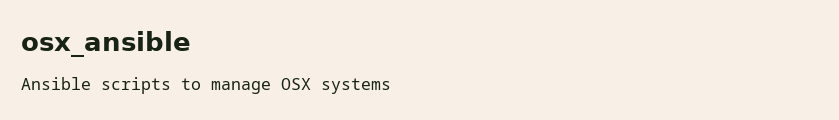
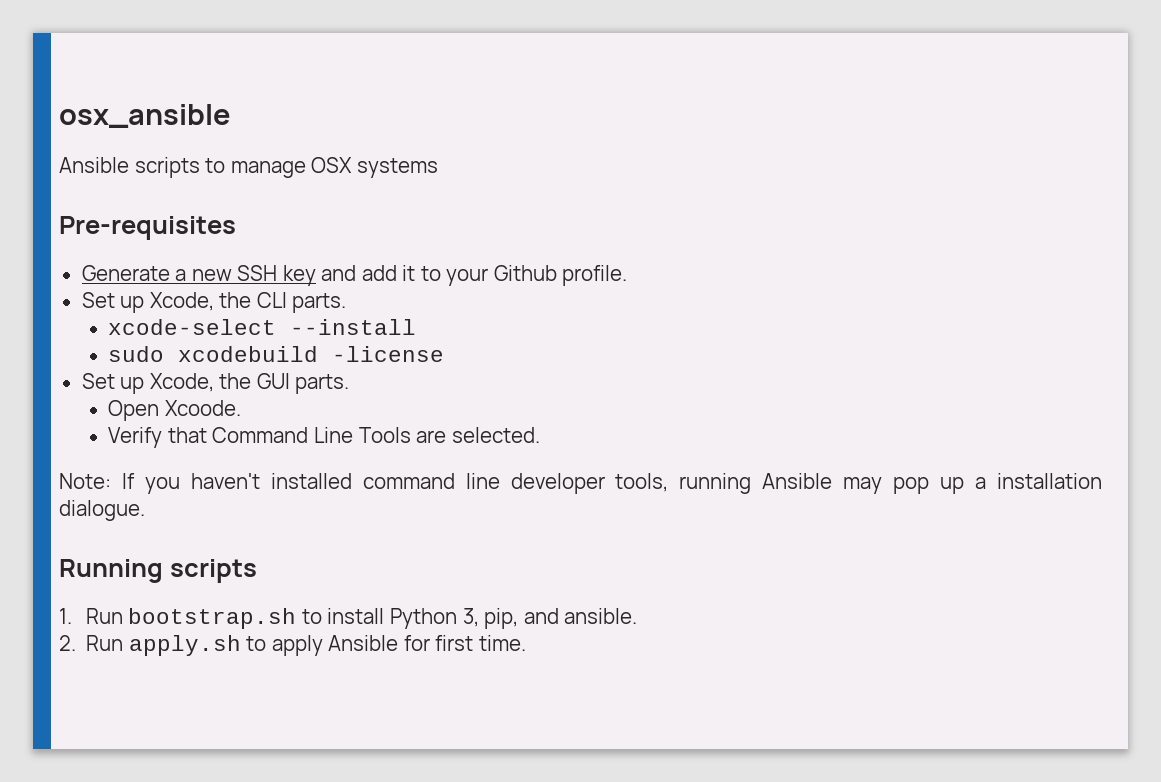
+ Pre-requisites
+ Generate a new SSH key and add it to your Github profile.
+ Set up Xcode, the CLI parts.
+ xcode-select --install
+ sudo xcodebuild -license
+ Set up Xcode, the GUI parts.
+ Open Xcoode.
+ Verify that Command Line Tools are selected.
+ Note: If you haven't installed command line developer tools, running Ansible may pop up a installation dialogue.
+ Running scripts
+ 1. Run bootstrap.sh to install Python 3, pip, and ansible.
+ 2. Run apply.sh to apply Ansible for first time.

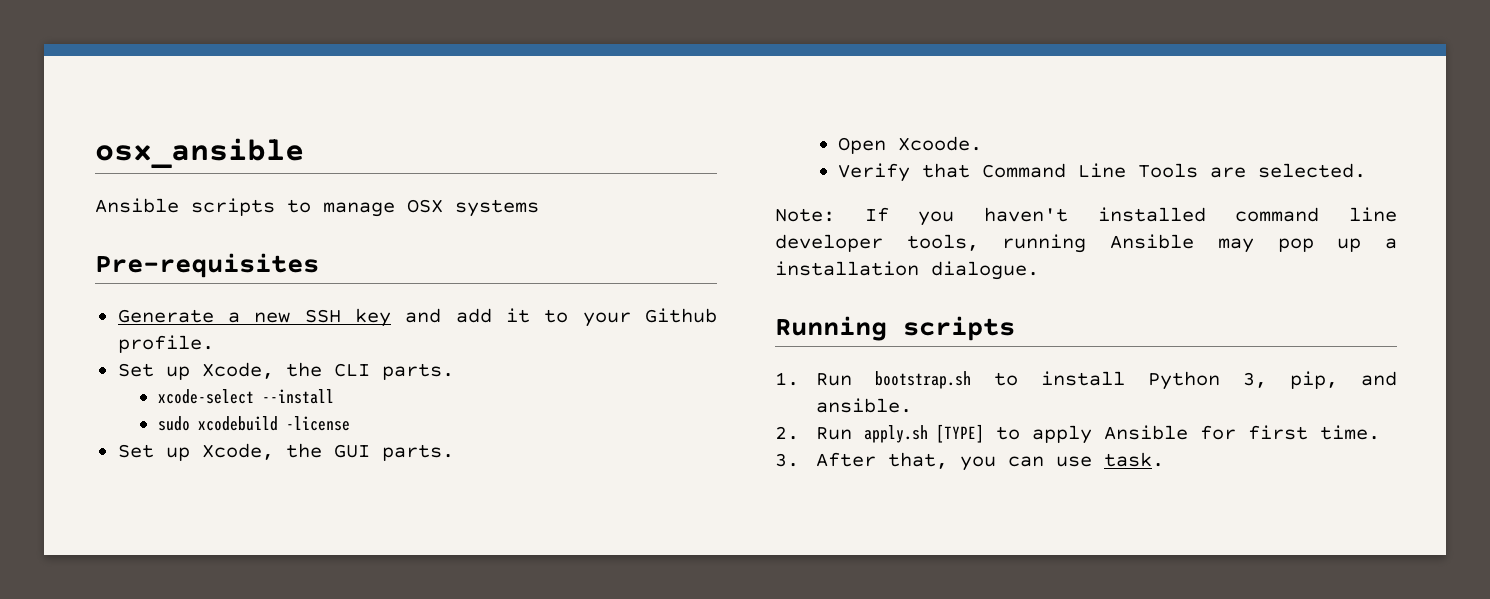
- 2. Run apply.sh to apply Ansible for first time.
+ 2. Run apply.sh [TYPE] to apply Ansible for first time.
+ 3. After that, you can use task.

